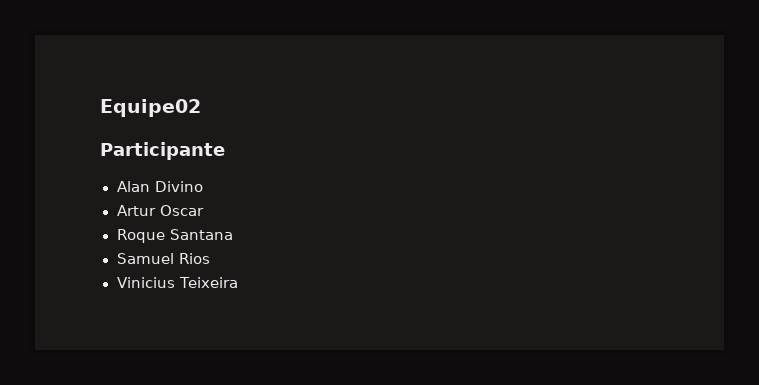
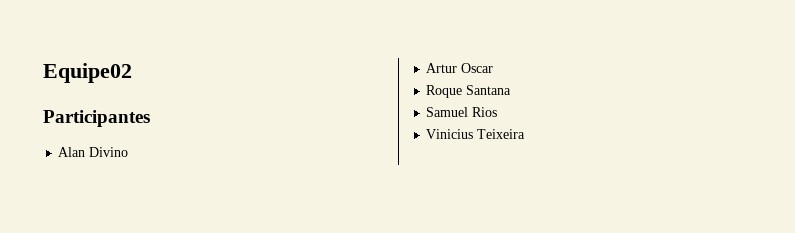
- Participante
+ Participantes

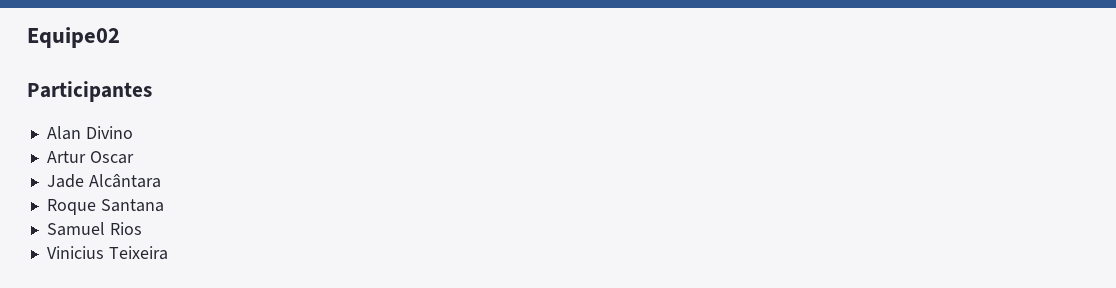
+ Jade Alcântara

